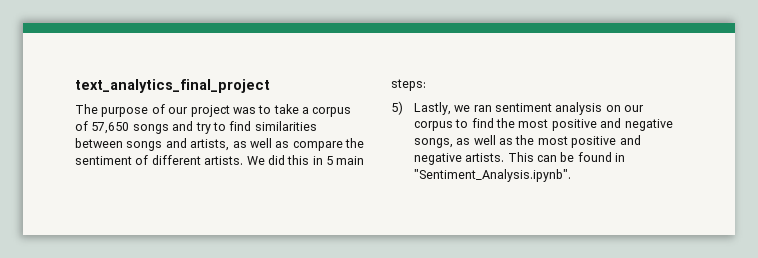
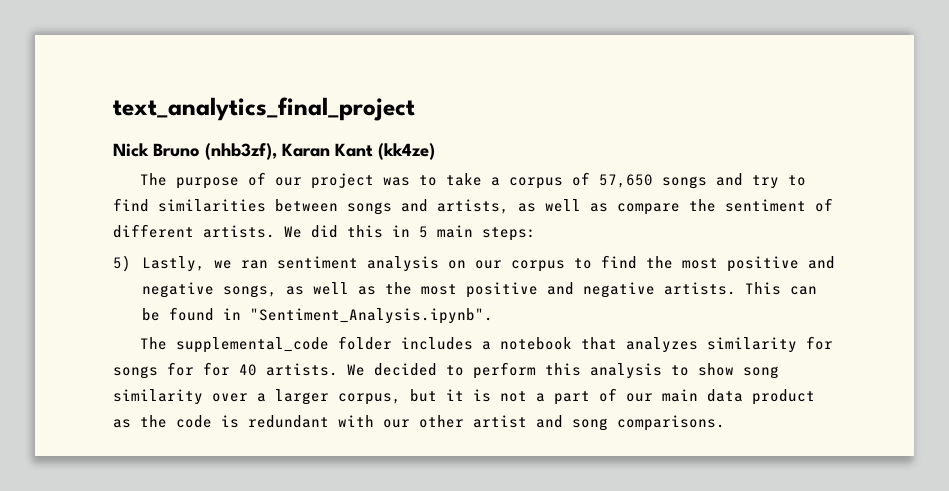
+ Nick Bruno (nhb3zf), Karan Kant (kk4ze)
+ The supplemental_code folder includes a notebook that analyzes similarity for songs for for 40 artists. We decided to perform this analysis to show song similarity over a larger corpus, but it is not a part of our main data product as the code is redundant with our other artist and song comparisons.

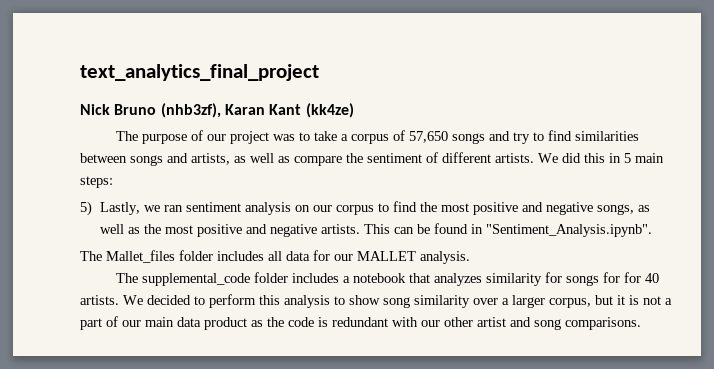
+ The Mallet_files folder includes all data for our MALLET analysis.

